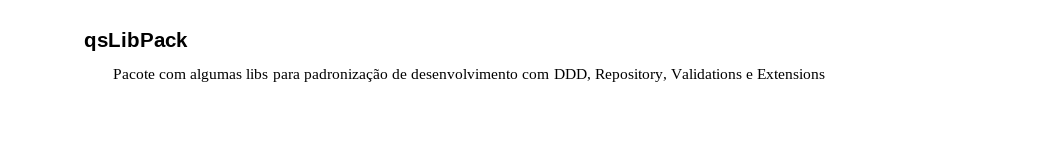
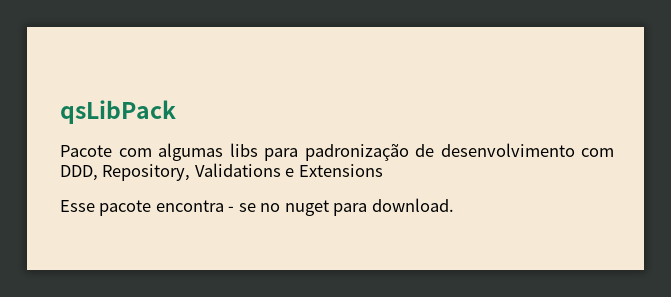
+ Esse pacote encontra - se no nuget para download.

